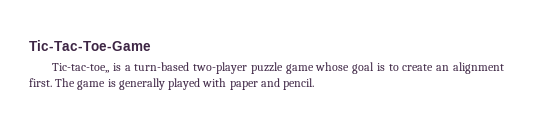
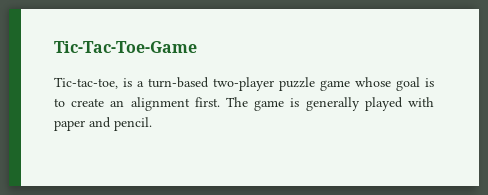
- Tic-tac-toe,, is a turn-based two-player puzzle game whose goal is to create an alignment first.
+ Tic-tac-toe, is a turn-based two-player puzzle game whose goal is to create an alignment first.

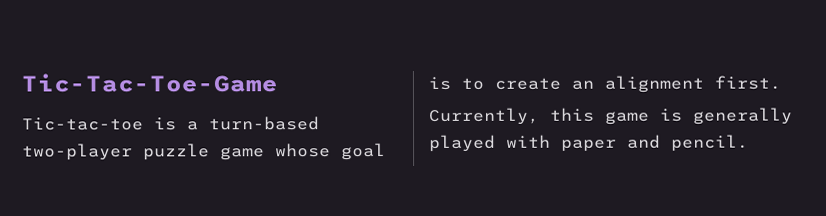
- Tic-tac-toe, is a turn-based two-player puzzle game whose goal is to create an alignment first. The game is generally played with paper and pencil.
+ Tic-tac-toe is a turn-based two-player puzzle game whose goal is to create an alignment first.
+ Currently, this game is generally played with paper and pencil.

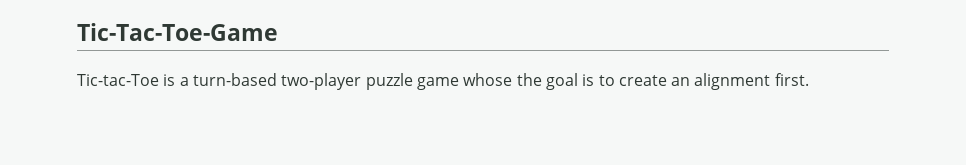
- Tic-tac-toe is a turn-based two-player puzzle game whose goal is to create an alignment first.
+ Tic-tac-Toe is a turn-based two-player puzzle game whose the goal is to create an alignment first.
- Currently, this game is generally played with paper and pencil.

